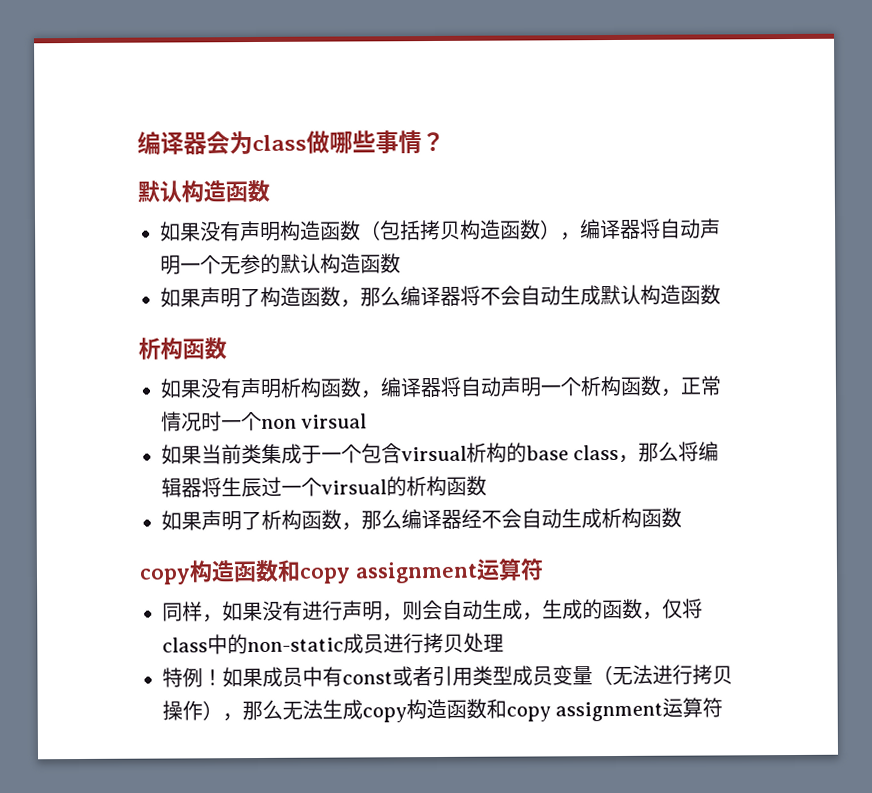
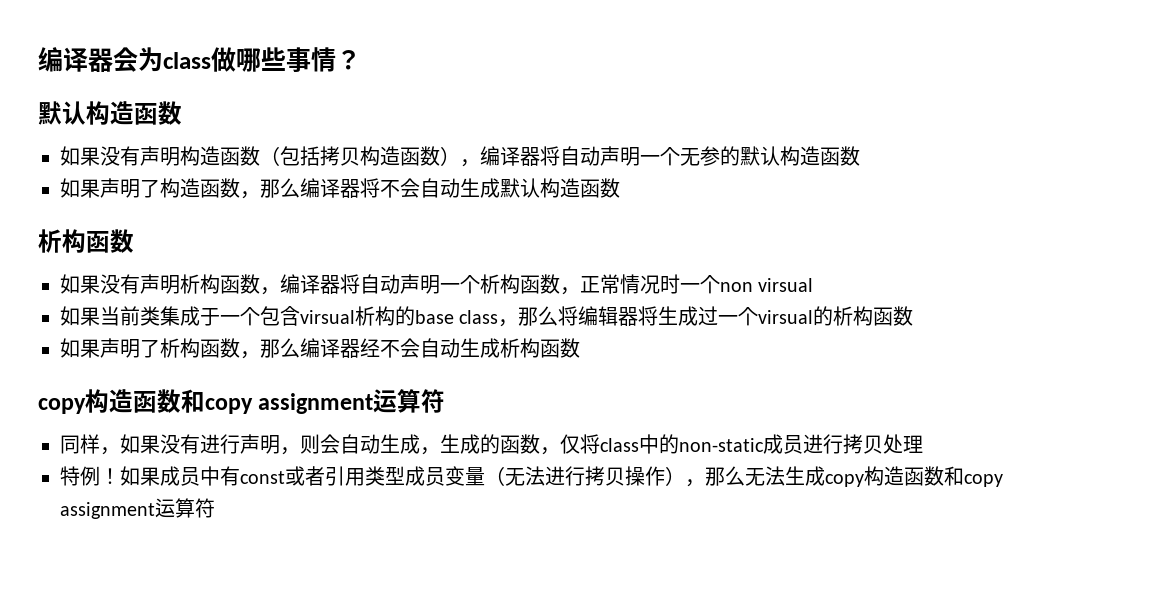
- 如果当前类集成于一个包含virsual析构的base class，那么将编辑器将生辰过一个virsual的析构函数
+ 如果当前类集成于一个包含virsual析构的base class，那么将编辑器将生成过一个virsual的析构函数

